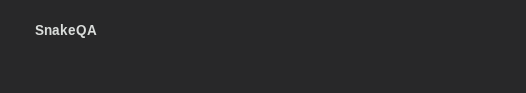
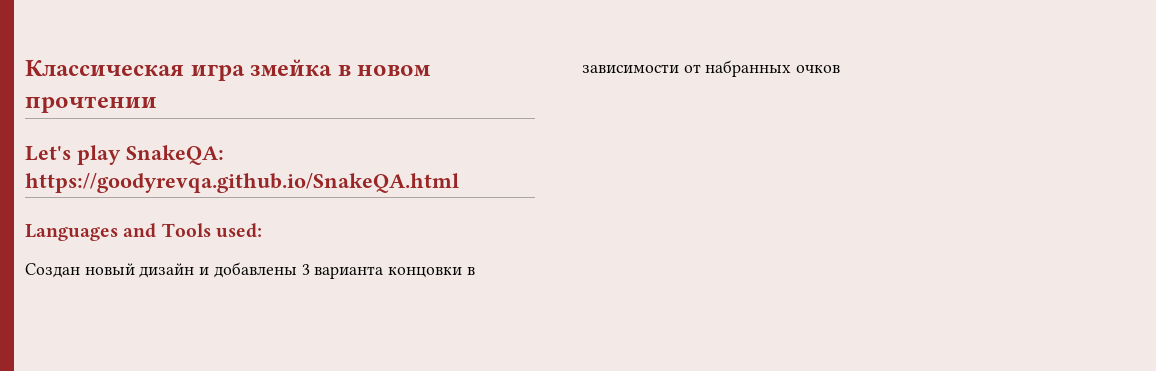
- SnakeQA
+ Классическая игра змейка в новом прочтении
+ Let's play SnakeQA: https://goodyrevqa.github.io/SnakeQA.html
+ Languages and Tools used:
+ Создан новый дизайн и добавлены 3 варианта концовки в зависимости от набранных очков

